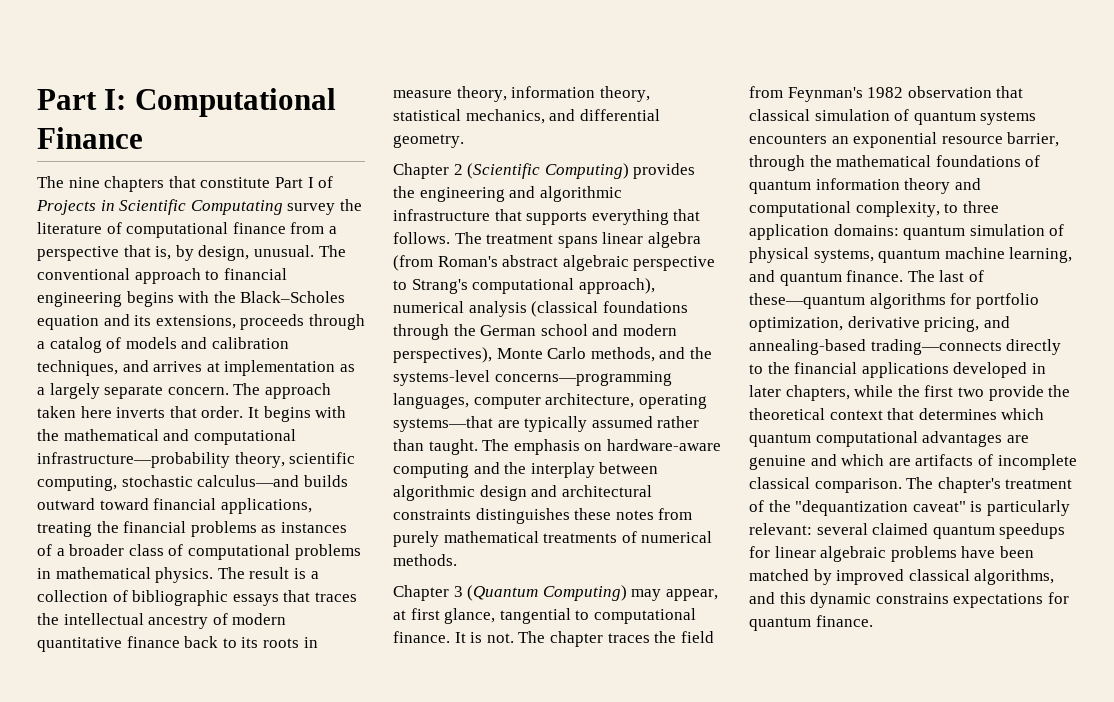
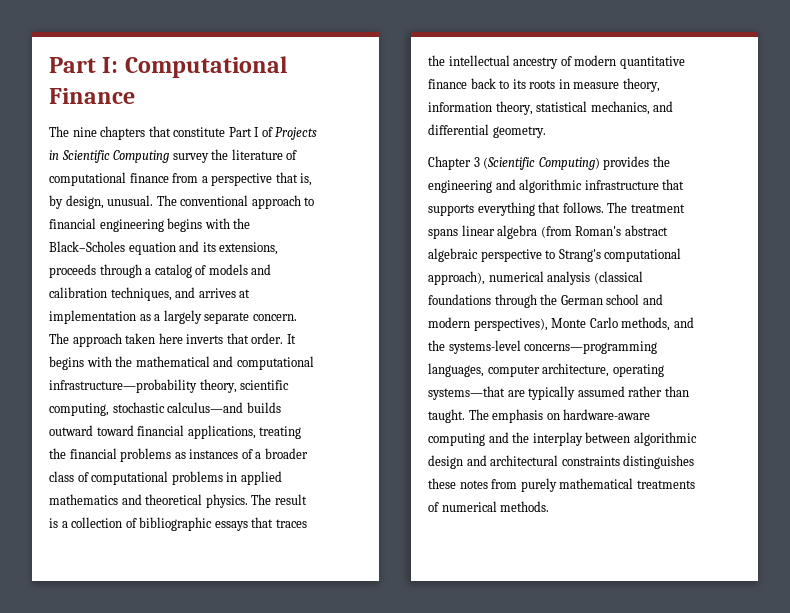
- The nine chapters that constitute Part I of Projects in Scientific Computating survey the literature of computational finance from a perspective that is, by design, unusual.
+ The nine chapters that constitute Part I of Projects in Scientific Computing survey the literature of computational finance from a perspective that is, by design, unusual.
- It begins with the mathematical and computational infrastructure—probability theory, scientific computing, stochastic calculus—and builds outward toward financial applications, treating the financial problems as instances of a broader class of computational problems in mathematical physics.
+ It begins with the mathematical and computational infrastructure—probability theory, scientific computing, stochastic calculus—and builds outward toward financial applications, treating the financial problems as instances of a broader class of computational problems in applied mathematics and theoretical physics.
- Chapter 2 (Scientific Computing) provides the engineering and algorithmic infrastructure that supports everything that follows.
+ Chapter 3 (Scientific Computing) provides the engineering and algorithmic infrastructure that supports everything that follows.
- Chapter 3 (Quantum Computing) may appear, at first glance, tangential to computational finance. It is not. The chapter traces the field from Feynman's 1982 observation that classical simulation of quantum systems encounters an exponential resource barrier, through the mathematical foundations of quantum information theory and computational complexity, to three application domains: quantum simulation of physical systems, quantum machine learning, and quantum finance. The last of these—quantum algorithms for portfolio optimization, derivative pricing, and annealing-based trading—connects directly to the financial applications developed in later chapters, while the first two provide the theoretical context that determines which quantum computational advantages are genuine and which are artifacts of incomplete classical comparison. The chapter's treatment of the "dequantization caveat" is particularly relevant: several claimed quantum speedups for linear algebraic problems have been matched by improved classical algorithms, and this dynamic constrains expectations for quantum finance.

